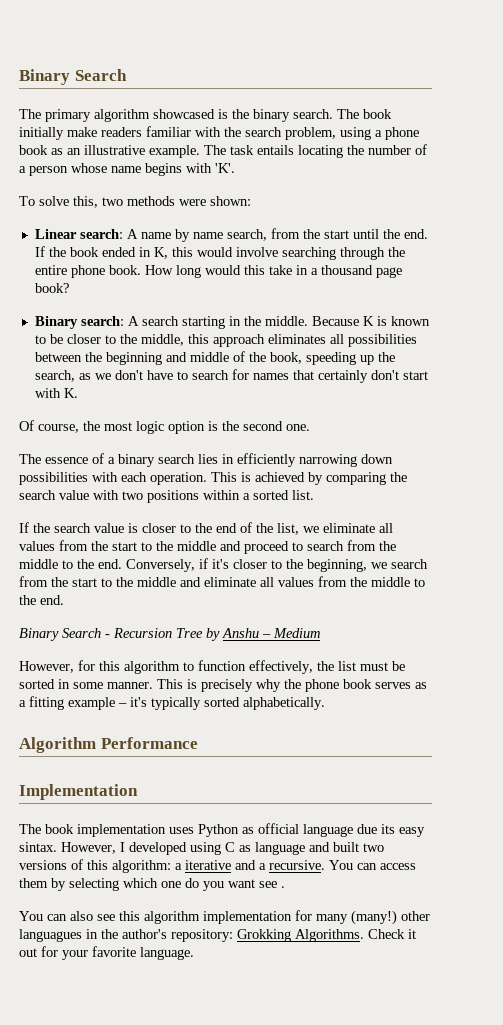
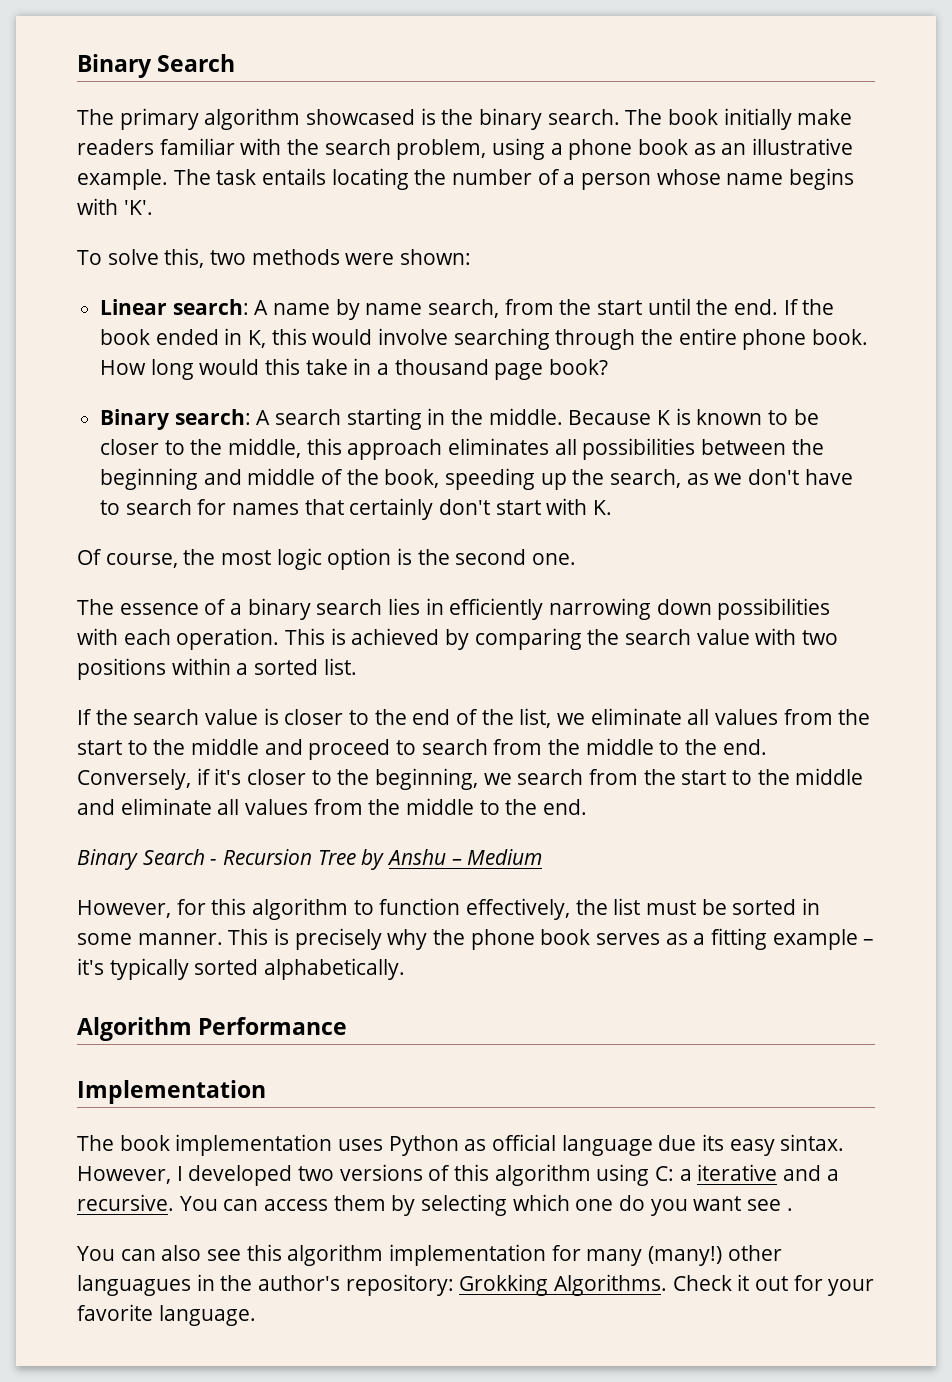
- However, I developed using C as language and built two versions of this algorithm: a iterative and a recursive.
+ However, I developed two versions of this algorithm using C: a iterative and a recursive.

